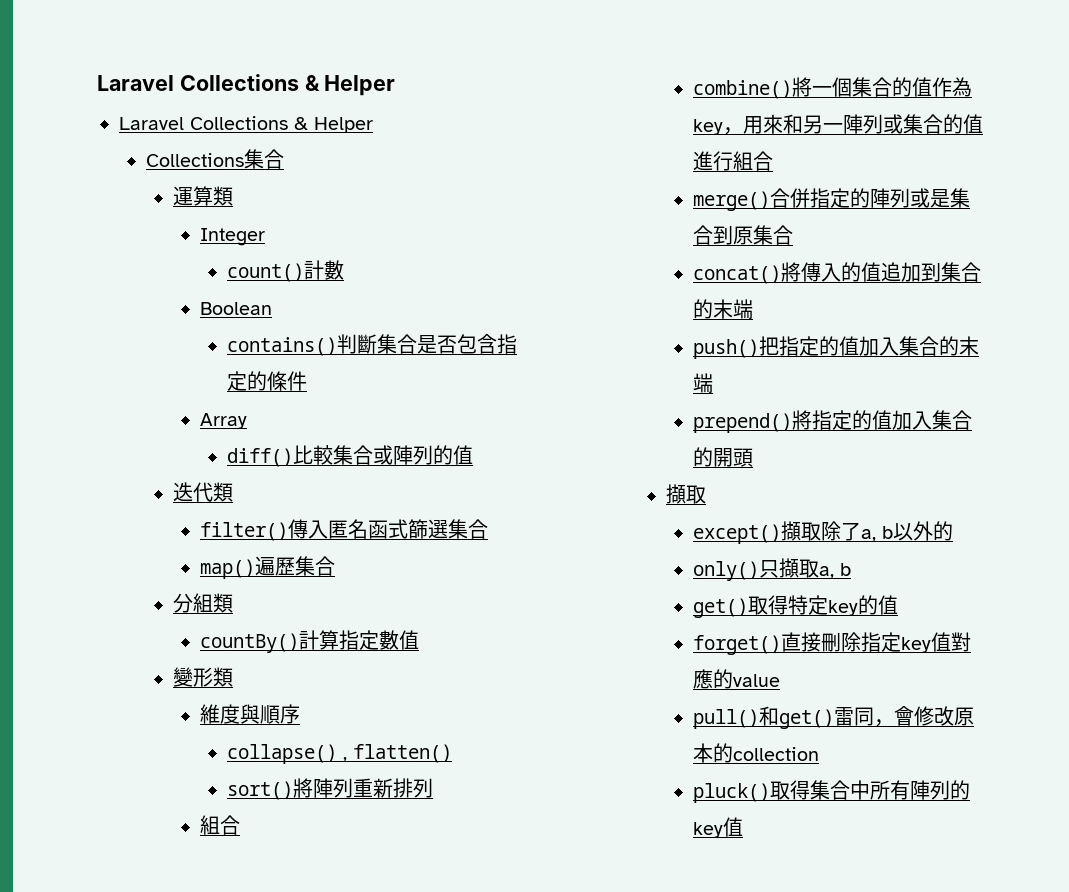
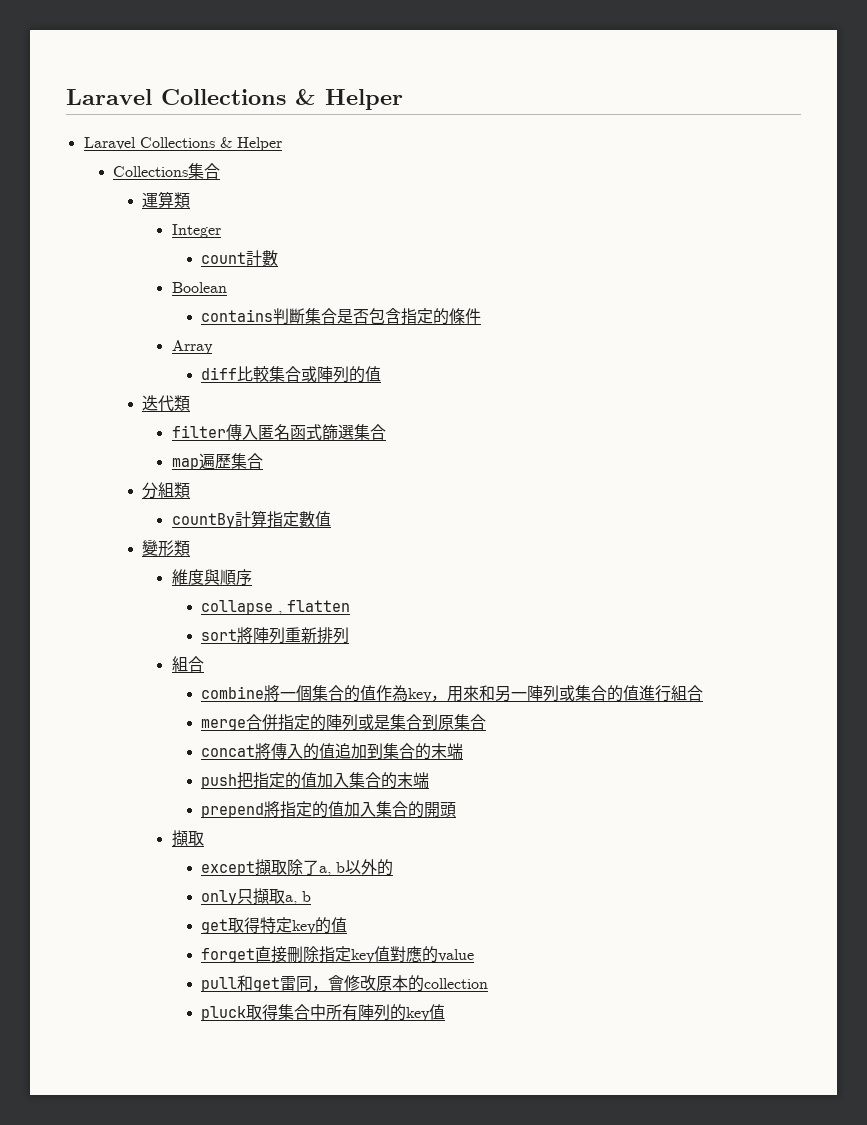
- count()計數
+ count計數
- contains()判斷集合是否包含指定的條件
+ contains判斷集合是否包含指定的條件
- diff()比較集合或陣列的值
+ diff比較集合或陣列的值
- filter()傳入匿名函式篩選集合
+ filter傳入匿名函式篩選集合
- map()遍歷集合
+ map遍歷集合
- countBy()計算指定數值
+ countBy計算指定數值
- collapse() , flatten()
- sort()將陣列重新排列
+ collapse , flatten
+ sort將陣列重新排列
- combine()將一個集合的值作為key，用來和另一陣列或集合的值進行組合
+ combine將一個集合的值作為key，用來和另一陣列或集合的值進行組合
- merge()合併指定的陣列或是集合到原集合
+ merge合併指定的陣列或是集合到原集合
- concat()將傳入的值追加到集合的末端
+ concat將傳入的值追加到集合的末端
- push()把指定的值加入集合的末端
+ push把指定的值加入集合的末端
- prepend()將指定的值加入集合的開頭
+ prepend將指定的值加入集合的開頭
- except()擷取除了a, b以外的
+ except擷取除了a, b以外的
- only()只擷取a, b
+ only只擷取a, b
- get()取得特定key的值
+ get取得特定key的值
- forget()直接刪除指定key值對應的value
+ forget直接刪除指定key值對應的value
- pull()和get()雷同，會修改原本的collection
+ pull和get雷同，會修改原本的collection
- pluck()取得集合中所有陣列的key值
+ pluck取得集合中所有陣列的key值

